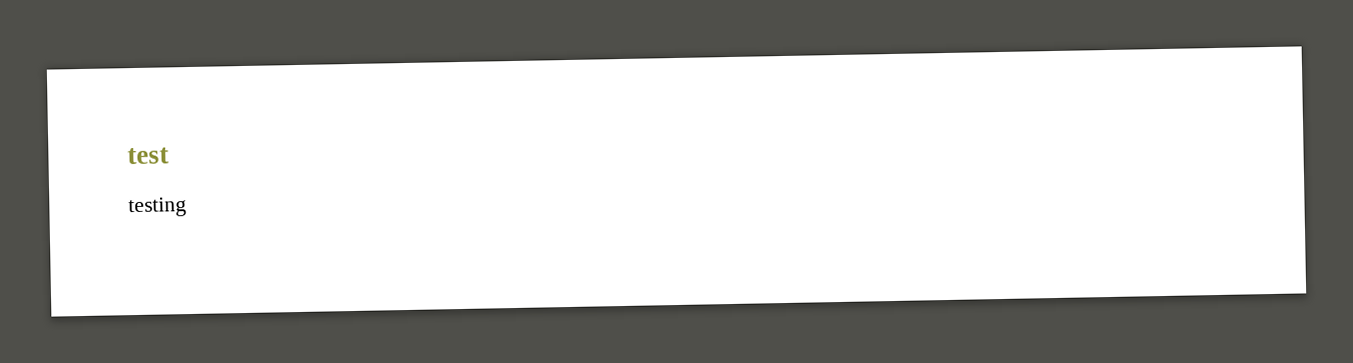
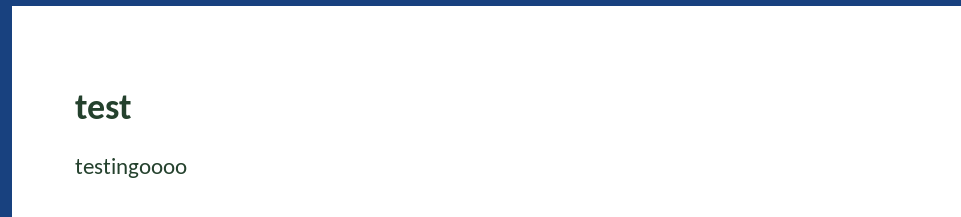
- testing
+ testingoooo

